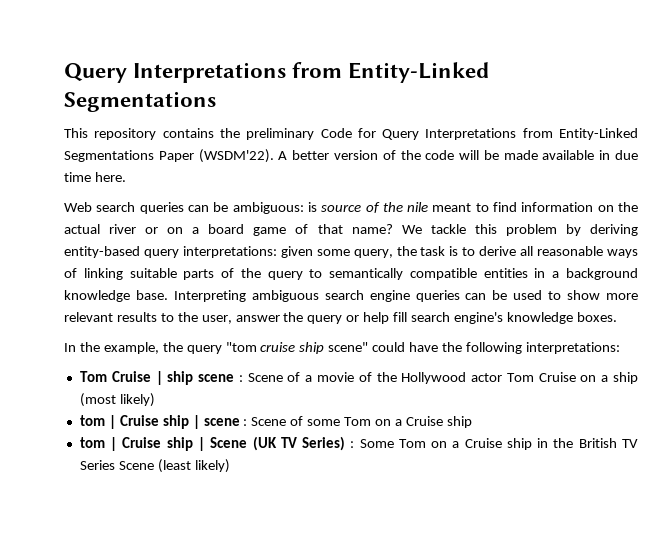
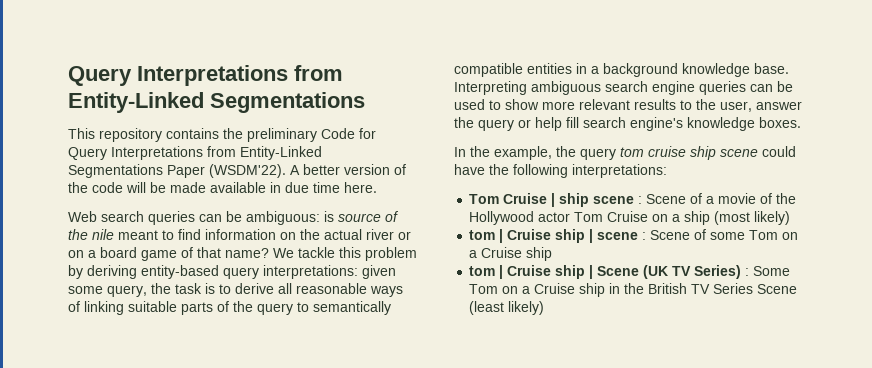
- In the example, the query "tom cruise ship scene" could have the following interpretations:
+ In the example, the query tom cruise ship scene could have the following interpretations:

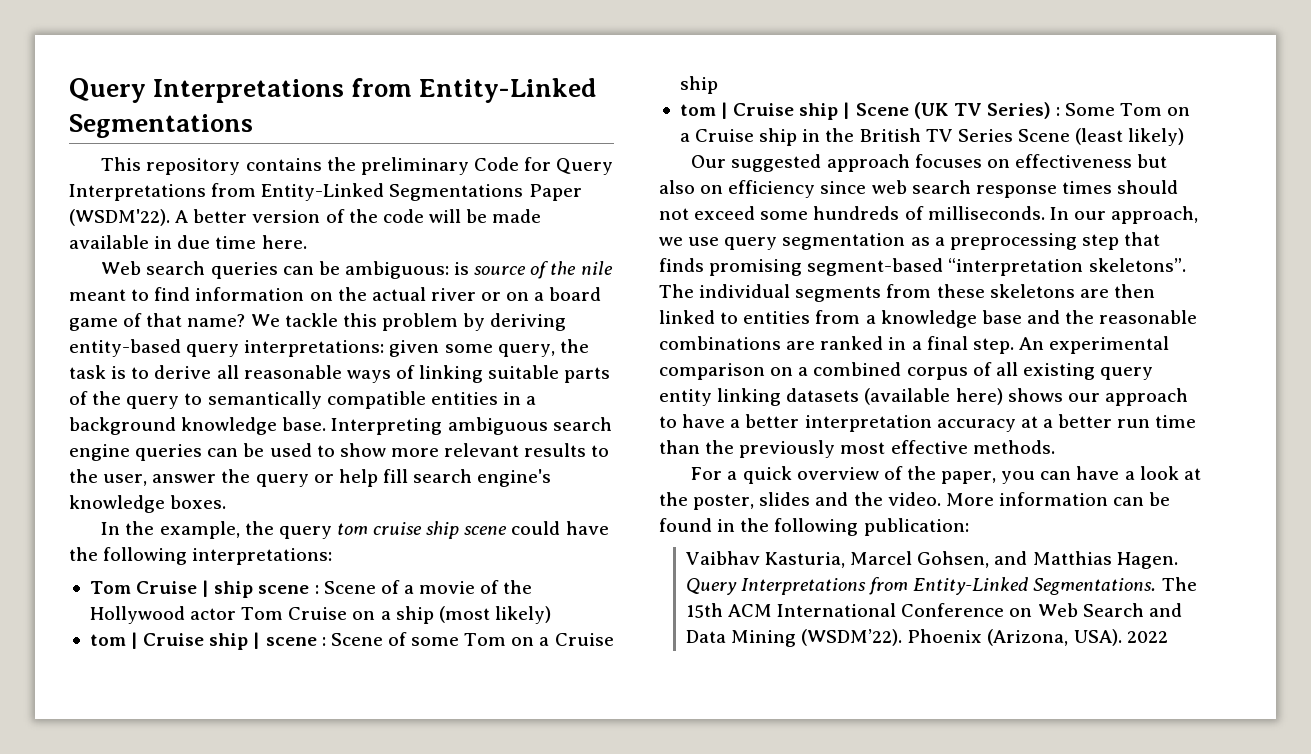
+ Our suggested approach focuses on effectiveness but also on efficiency since web search response times should not exceed some hundreds of milliseconds. In our approach, we use query segmentation as a preprocessing step that finds promising segment-based “interpretation skeletons”. The individual segments from these skeletons are then linked to entities from a knowledge base and the reasonable combinations are ranked in a final step. An experimental comparison on a combined corpus of all existing query entity linking datasets (available here) shows our approach to have a better interpretation accuracy at a better run time than the previously most effective methods.
+ For a quick overview of the paper, you can have a look at the poster, slides and the video. More information can be found in the following publication:
+ Vaibhav Kasturia, Marcel Gohsen, and Matthias Hagen. Query Interpretations from Entity-Linked Segmentations. The 15th ACM International Conference on Web Search and Data Mining (WSDM’22). Phoenix (Arizona, USA). 2022

